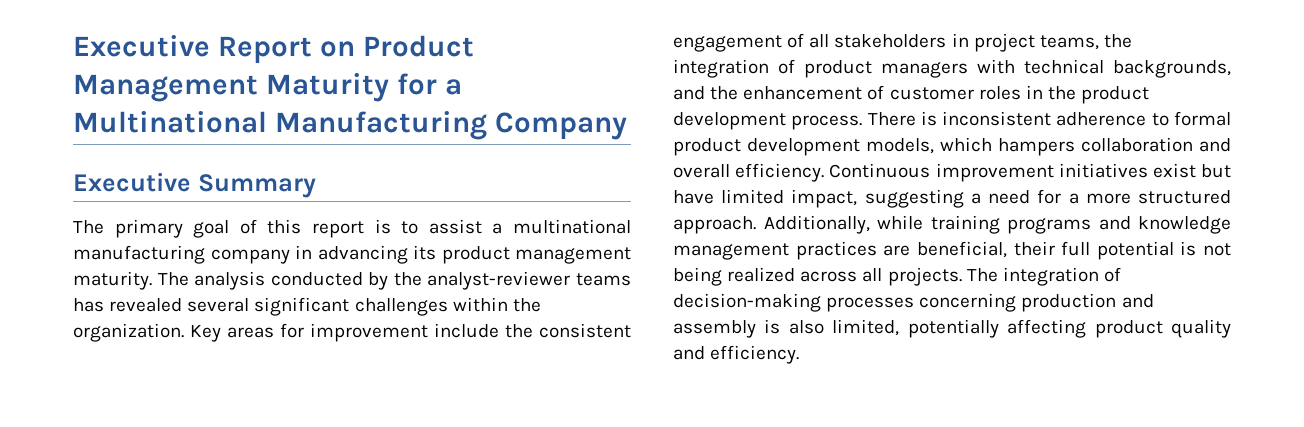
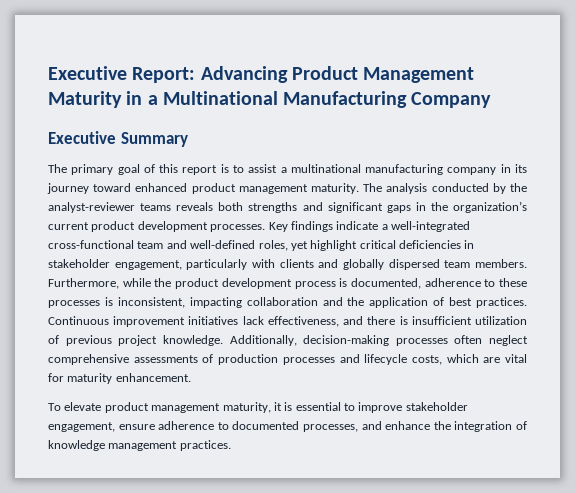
- Executive Report on Product Management Maturity for a Multinational Manufacturing Company
+ Executive Report: Advancing Product Management Maturity in a Multinational Manufacturing Company
- The primary goal of this report is to assist a multinational manufacturing company in advancing its product management maturity.
+ The primary goal of this report is to assist a multinational manufacturing company in its journey toward enhanced product management maturity.
- The analysis conducted by the analyst-reviewer teams has revealed several significant challenges within the organization. Key areas for improvement include the consistent engagement of all stakeholders in project teams, the integration of product managers with technical backgrounds, and the enhancement of customer roles in the product development process. There is inconsistent adherence to formal product development models, which hampers collaboration and overall efficiency. Continuous improvement initiatives exist but have limited impact, suggesting a need for a more structured approach. Additionally, while training programs and knowledge management practices are beneficial, their full potential is not being realized across all projects. The integration of decision-making processes concerning production and assembly is also limited, potentially affecting product quality and efficiency.
+ The analysis conducted by the analyst-reviewer teams reveals both strengths and significant gaps in the organization’s current product development processes. Key findings indicate a well-integrated cross-functional team and well-defined roles, yet highlight critical deficiencies in stakeholder engagement, particularly with clients and globally dispersed team members. Furthermore, while the product development process is documented, adherence to these processes is inconsistent, impacting collaboration and the application of best practices. Continuous improvement initiatives lack effectiveness, and there is insufficient utilization of previous project knowledge. Additionally, decision-making processes often neglect comprehensive assessments of production processes and lifecycle costs, which are vital for maturity enhancement.
+ To elevate product management maturity, it is essential to improve stakeholder engagement, ensure adherence to documented processes, and enhance the integration of knowledge management practices.

